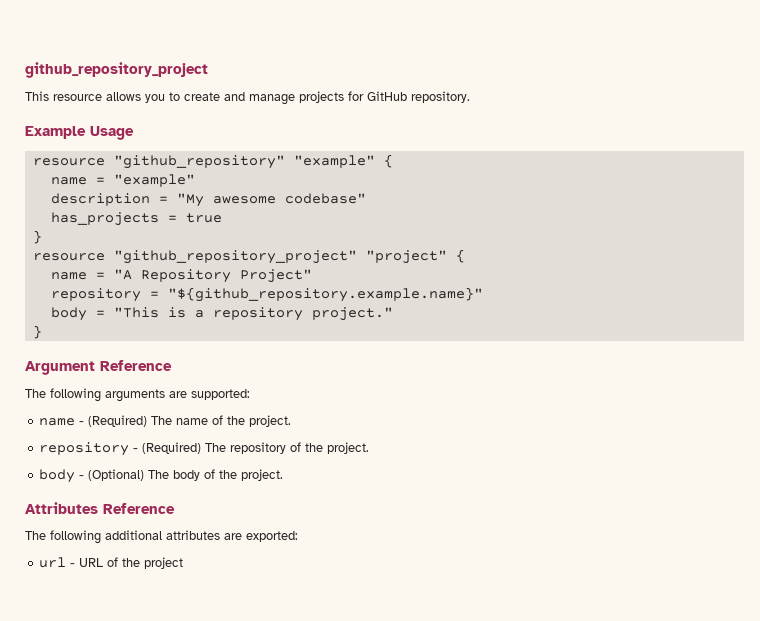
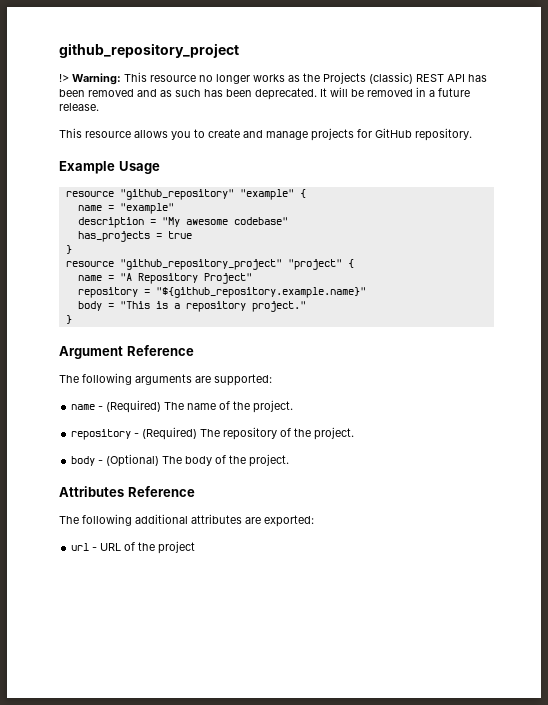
+ !> Warning: This resource no longer works as the Projects (classic) REST API has been removed and as such has been deprecated. It will be removed in a future release.

